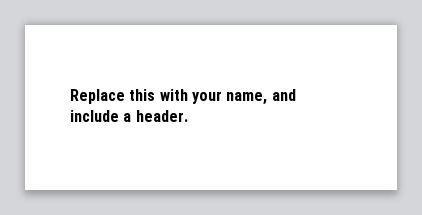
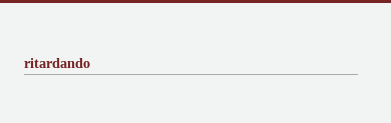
- Replace this with your name, and include a header.
+ ritardando

